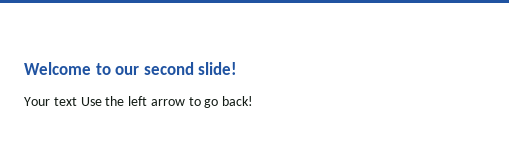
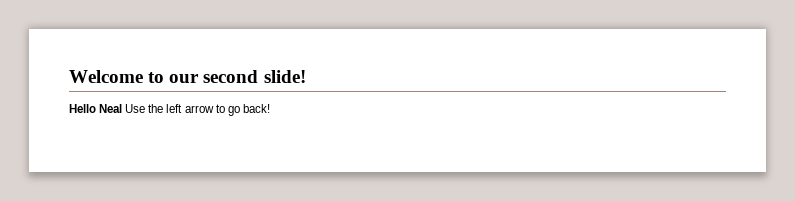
- Your text Use the left arrow to go back!
+ Hello Neal Use the left arrow to go back!

